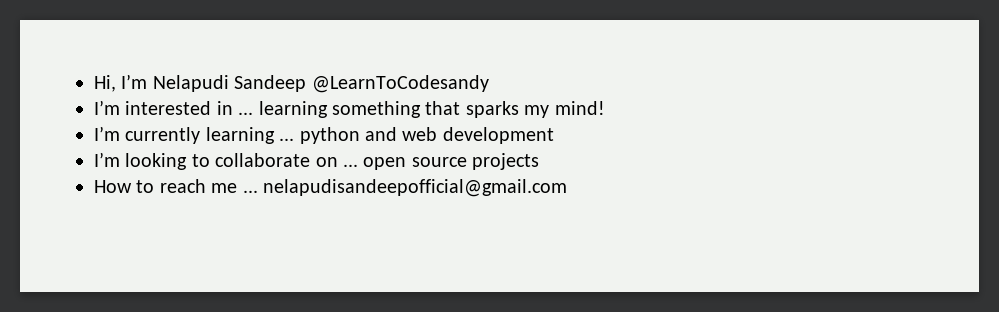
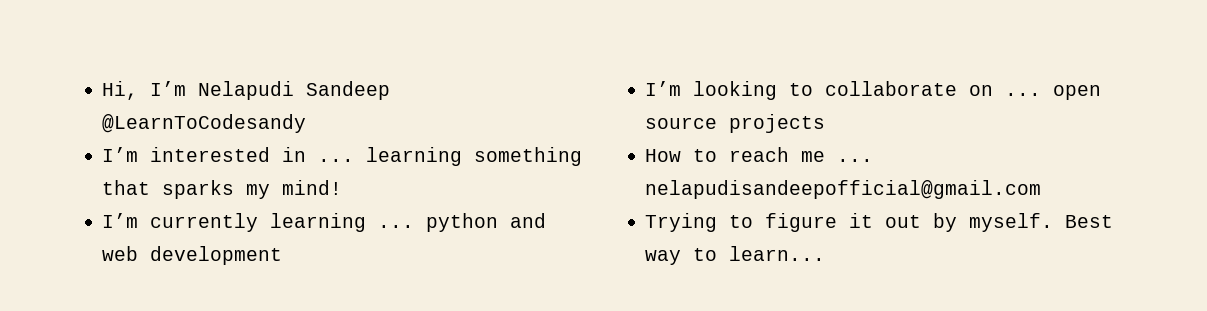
+ Trying to figure it out by myself. Best way to learn...

